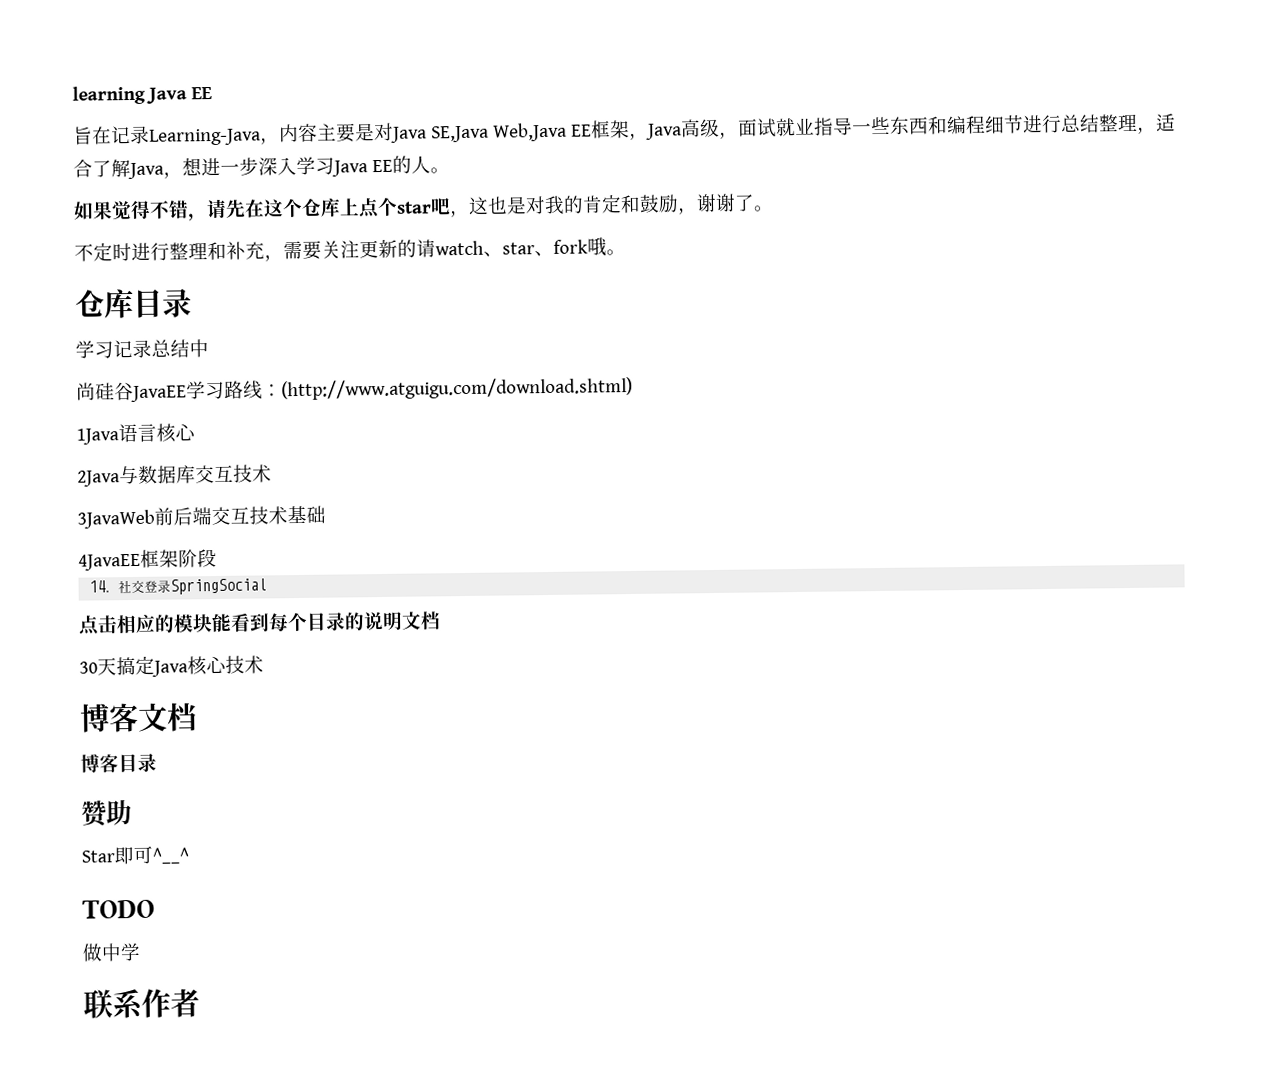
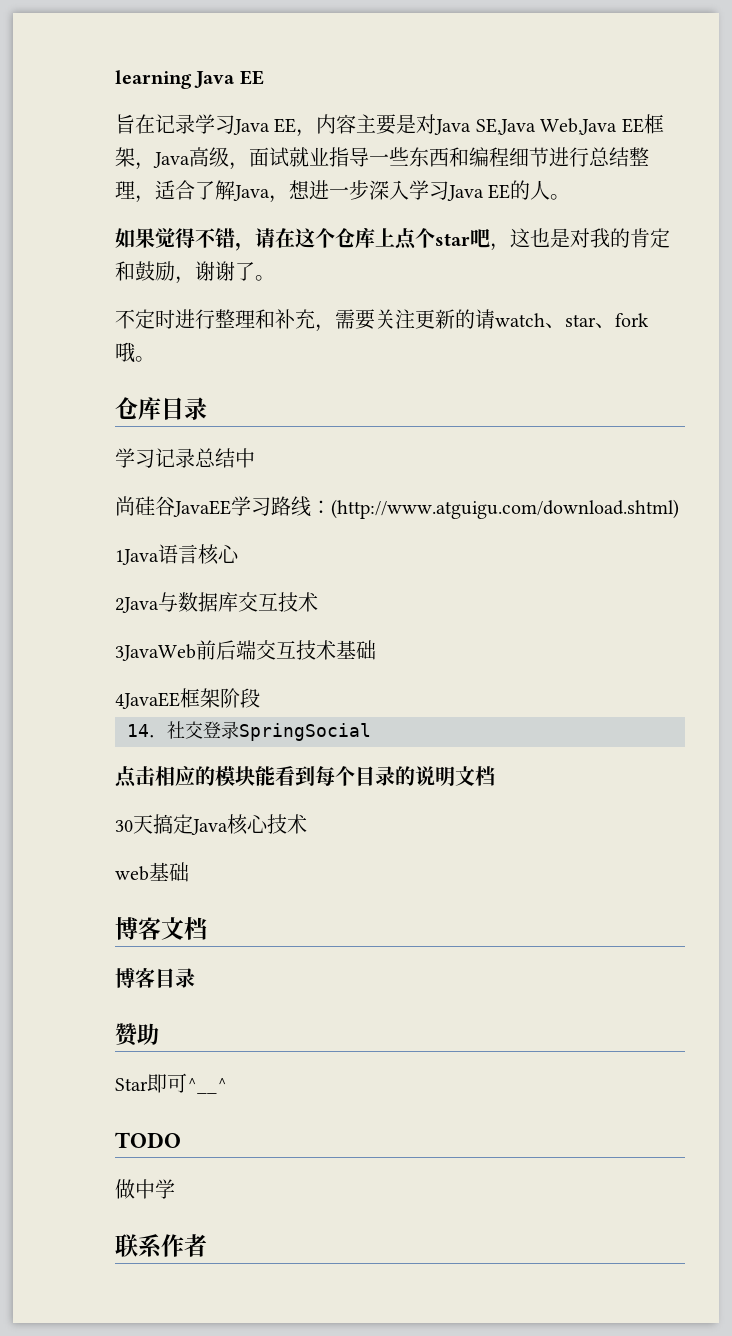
- 旨在记录Learning-Java，内容主要是对Java SE,Java Web,Java EE框架，Java高级，面试就业指导一些东西和编程细节进行总结整理，适合了解Java，想进一步深入学习Java EE的人。
+ 旨在记录学习Java EE，内容主要是对Java SE,Java Web,Java EE框架，Java高级，面试就业指导一些东西和编程细节进行总结整理，适合了解Java，想进一步深入学习Java EE的人。
- 如果觉得不错，请先在这个仓库上点个star吧，这也是对我的肯定和鼓励，谢谢了。
+ 如果觉得不错，请在这个仓库上点个star吧，这也是对我的肯定和鼓励，谢谢了。
+ web基础

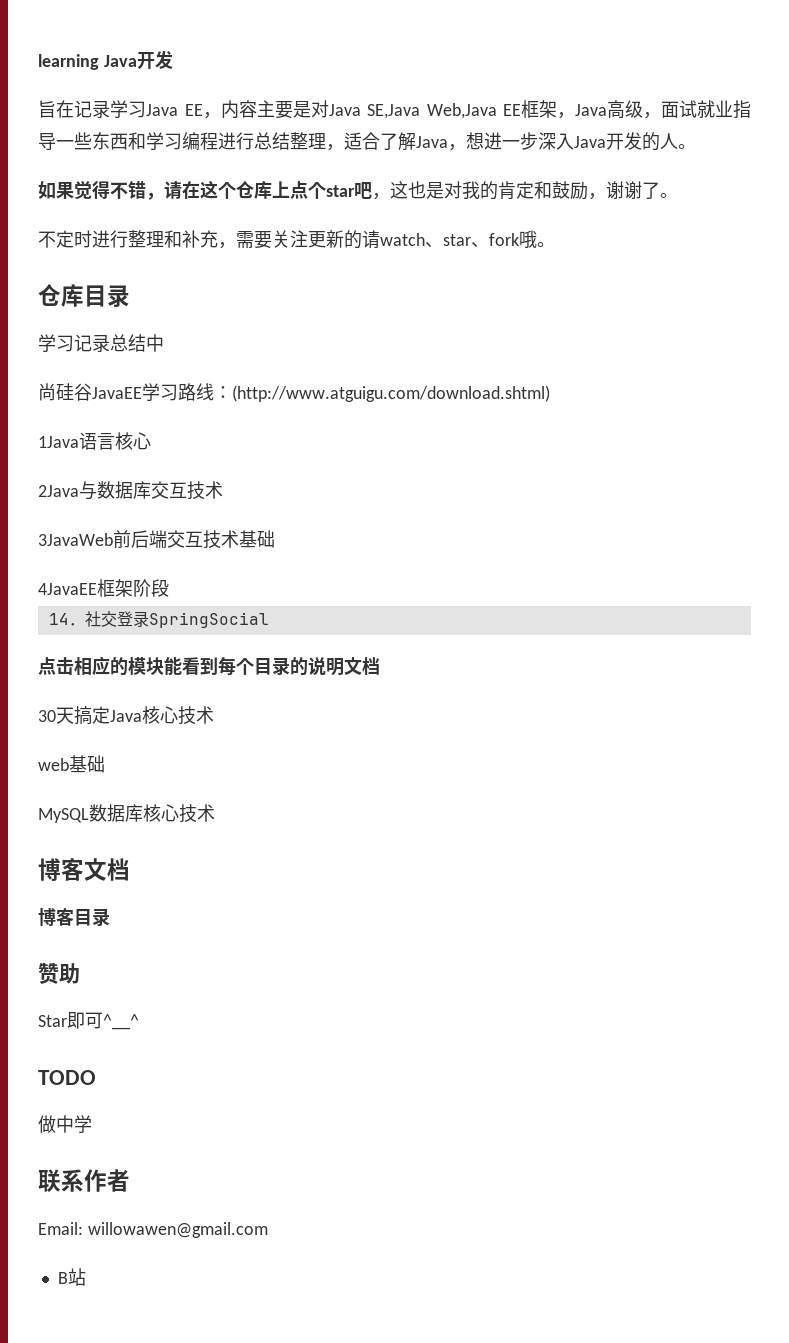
- learning Java EE
+ learning Java开发
- 旨在记录学习Java EE，内容主要是对Java SE,Java Web,Java EE框架，Java高级，面试就业指导一些东西和编程细节进行总结整理，适合了解Java，想进一步深入学习Java EE的人。
+ 旨在记录学习Java EE，内容主要是对Java SE,Java Web,Java EE框架，Java高级，面试就业指导一些东西和学习编程进行总结整理，适合了解Java，想进一步深入Java开发的人。
+ MySQL数据库核心技术
+ Email: willowawen@gmail.com
+ B站

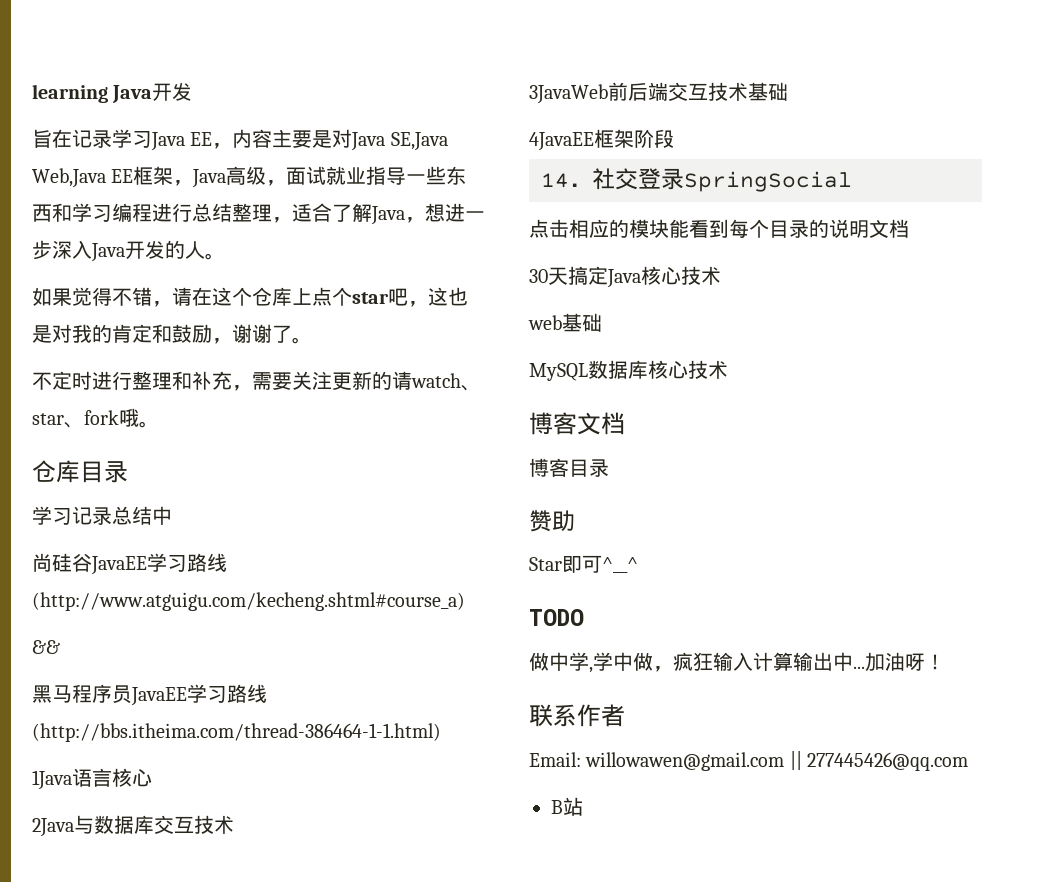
- 尚硅谷JavaEE学习路线：(http://www.atguigu.com/download.shtml)
+ 尚硅谷JavaEE学习路线(http://www.atguigu.com/kecheng.shtml#course_a)
+ &&
+ 黑马程序员JavaEE学习路线(http://bbs.itheima.com/thread-386464-1-1.html)
- 做中学
+ 做中学,学中做，疯狂输入计算输出中...加油呀！
- Email: willowawen@gmail.com
+ Email: willowawen@gmail.com || 277445426@qq.com

